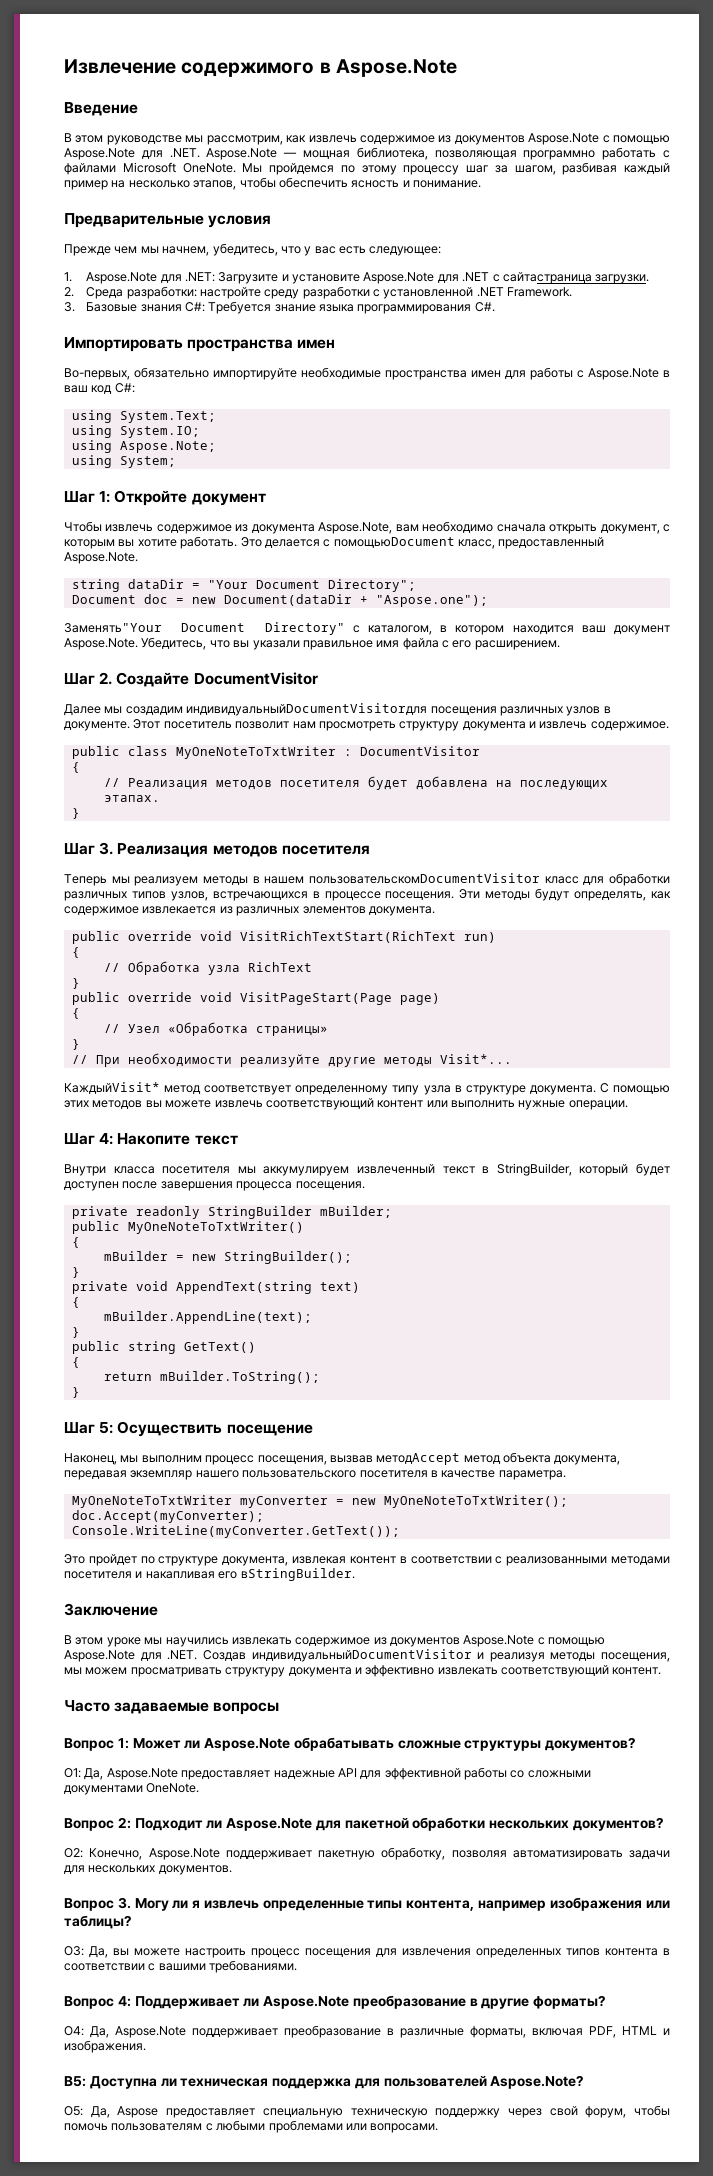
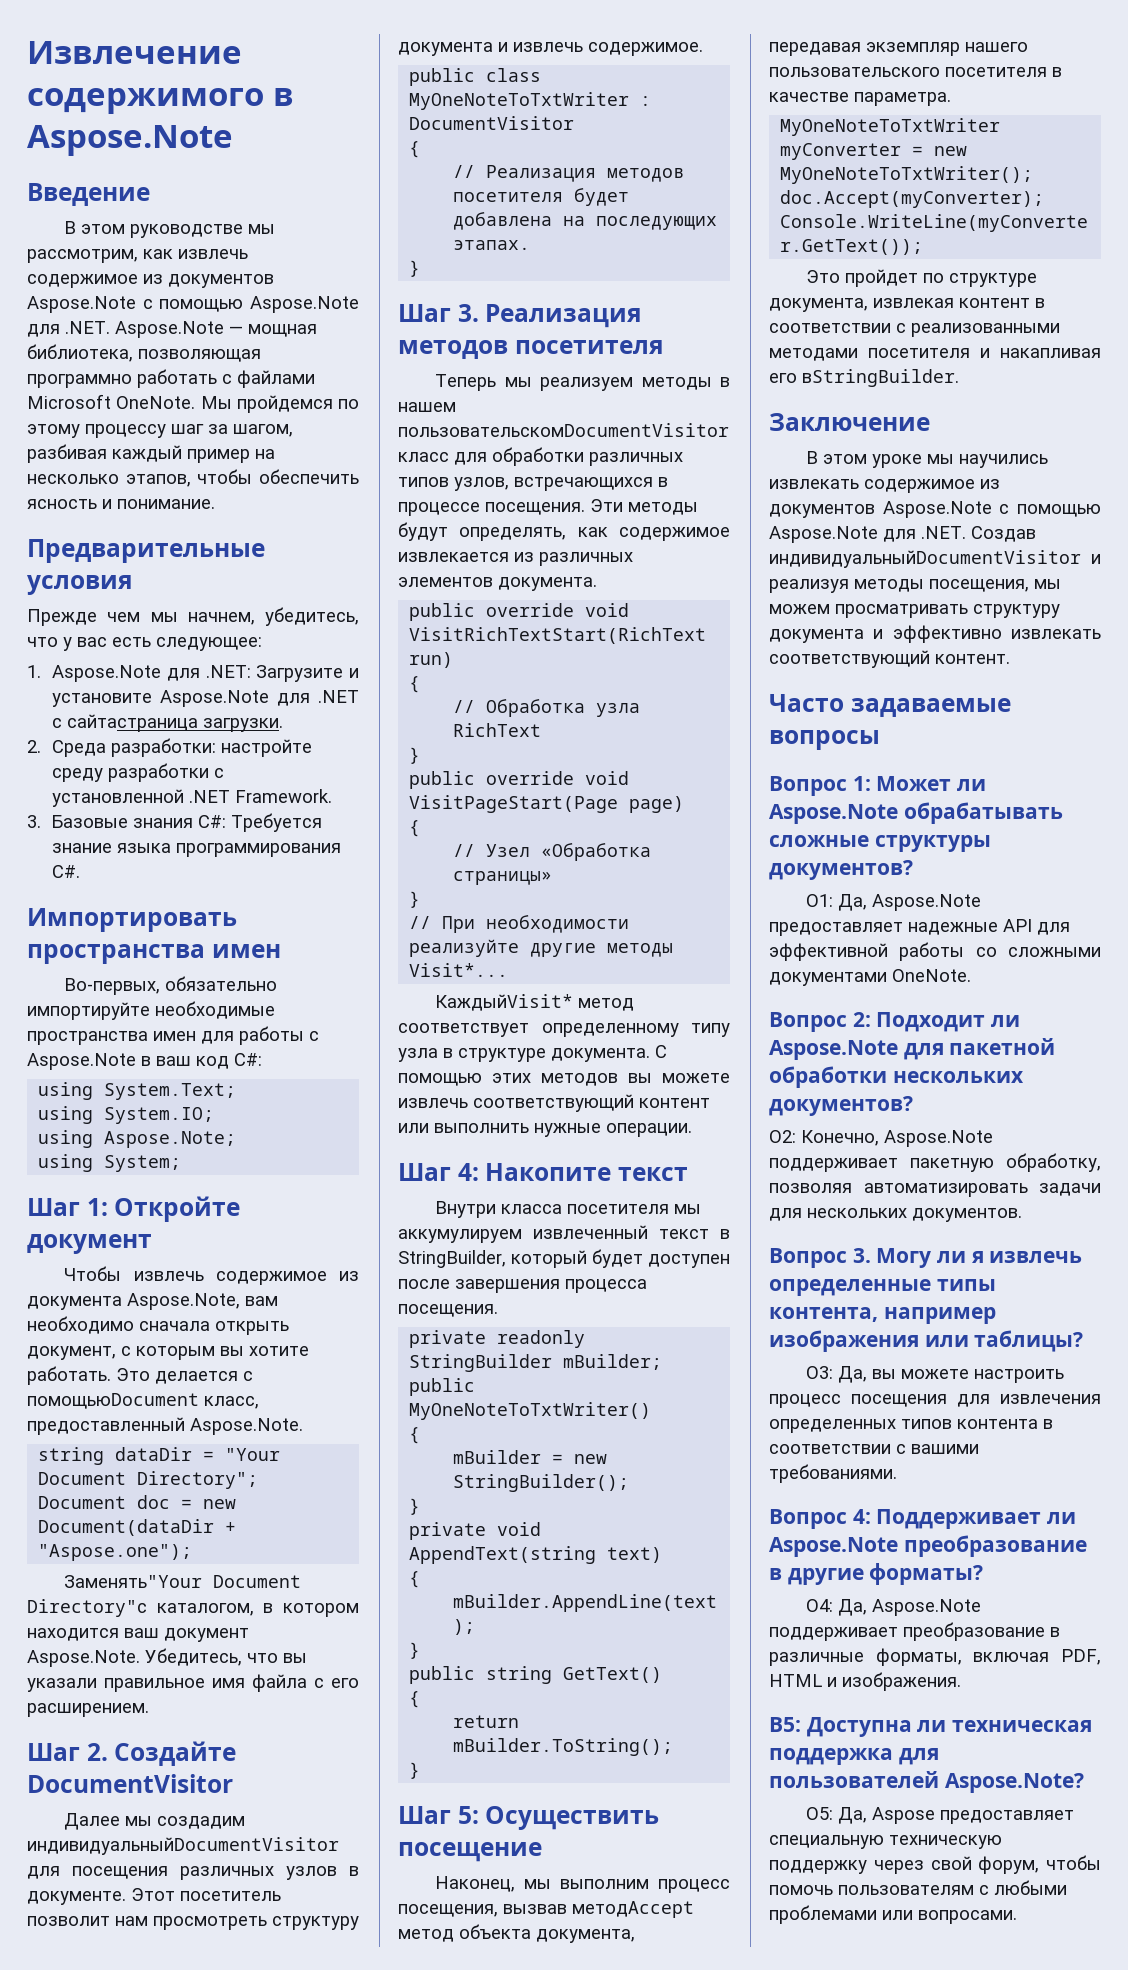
- Заменять"Your Document Directory" с каталогом, в котором находится ваш документ Aspose.Note. Убедитесь, что вы указали правильное имя файла с его расширением.
+ Заменять"Your Document Directory"с каталогом, в котором находится ваш документ Aspose.Note. Убедитесь, что вы указали правильное имя файла с его расширением.
- Далее мы создадим индивидуальныйDocumentVisitorдля посещения различных узлов в документе.
+ Далее мы создадим индивидуальныйDocumentVisitor для посещения различных узлов в документе.

